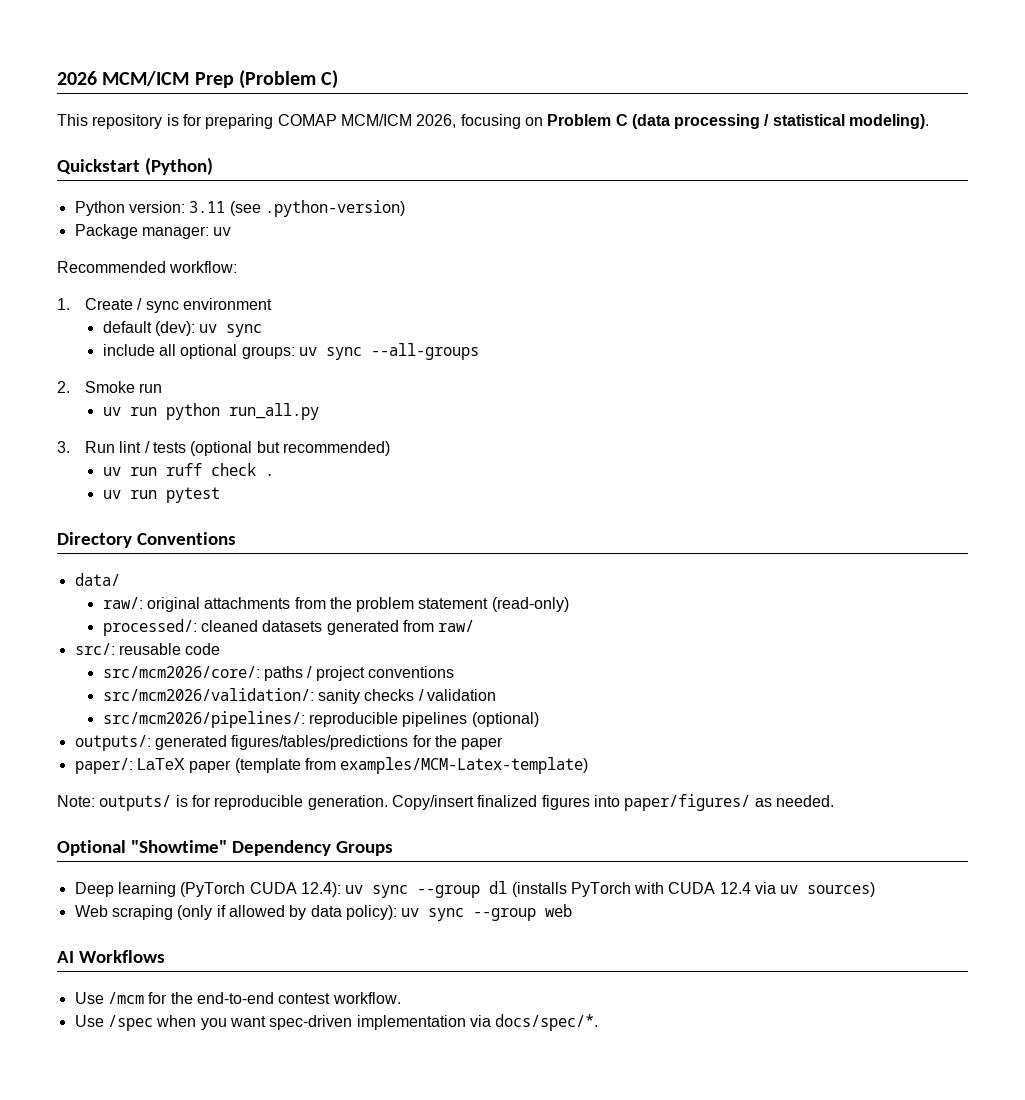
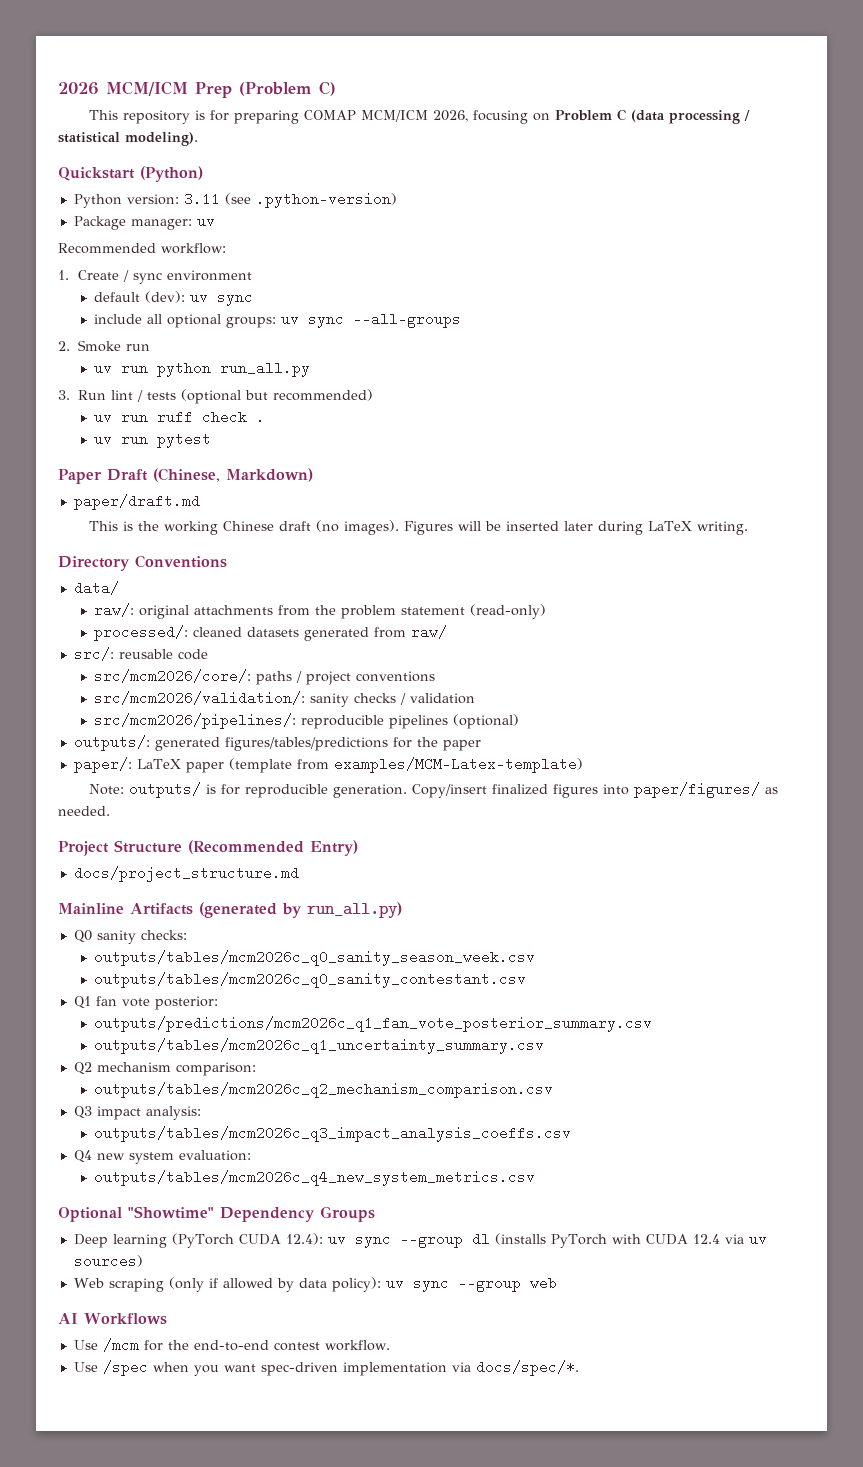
+ Paper Draft (Chinese, Markdown)
+ paper/draft.md
+ This is the working Chinese draft (no images). Figures will be inserted later during LaTeX writing.
+ Project Structure (Recommended Entry)
+ docs/project_structure.md
+ Mainline Artifacts (generated by run_all.py)
+ Q0 sanity checks:
+ outputs/tables/mcm2026c_q0_sanity_season_week.csv
+ outputs/tables/mcm2026c_q0_sanity_contestant.csv
+ Q1 fan vote posterior:
+ outputs/predictions/mcm2026c_q1_fan_vote_posterior_summary.csv
+ outputs/tables/mcm2026c_q1_uncertainty_summary.csv
+ Q2 mechanism comparison:
+ outputs/tables/mcm2026c_q2_mechanism_comparison.csv
+ Q3 impact analysis:
+ outputs/tables/mcm2026c_q3_impact_analysis_coeffs.csv
+ Q4 new system evaluation:
+ outputs/tables/mcm2026c_q4_new_system_metrics.csv

